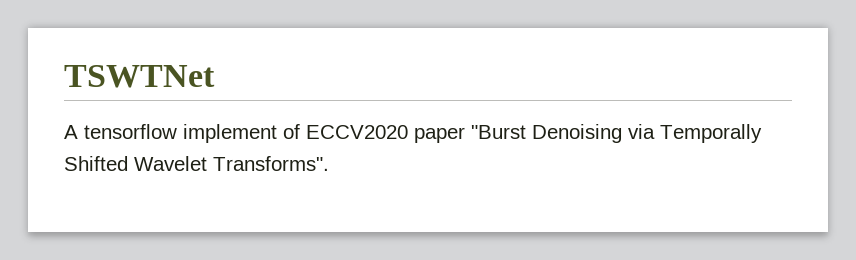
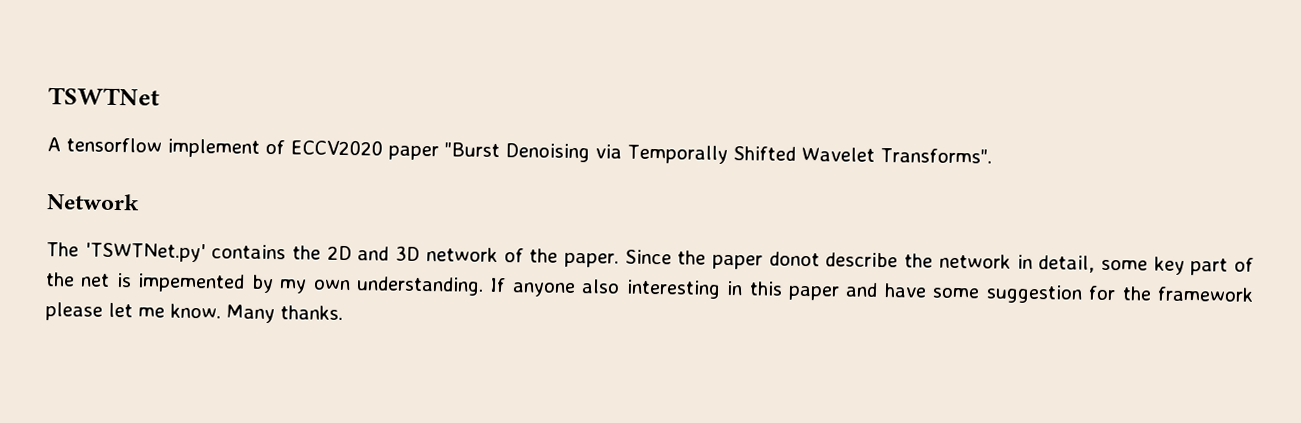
+ Network
+ The 'TSWTNet.py' contains the 2D and 3D network of the paper. Since the paper donot describe the network in detail, some key part of the net is impemented by my own understanding. If anyone also interesting in this paper and have some suggestion for the framework please let me know. Many thanks.

